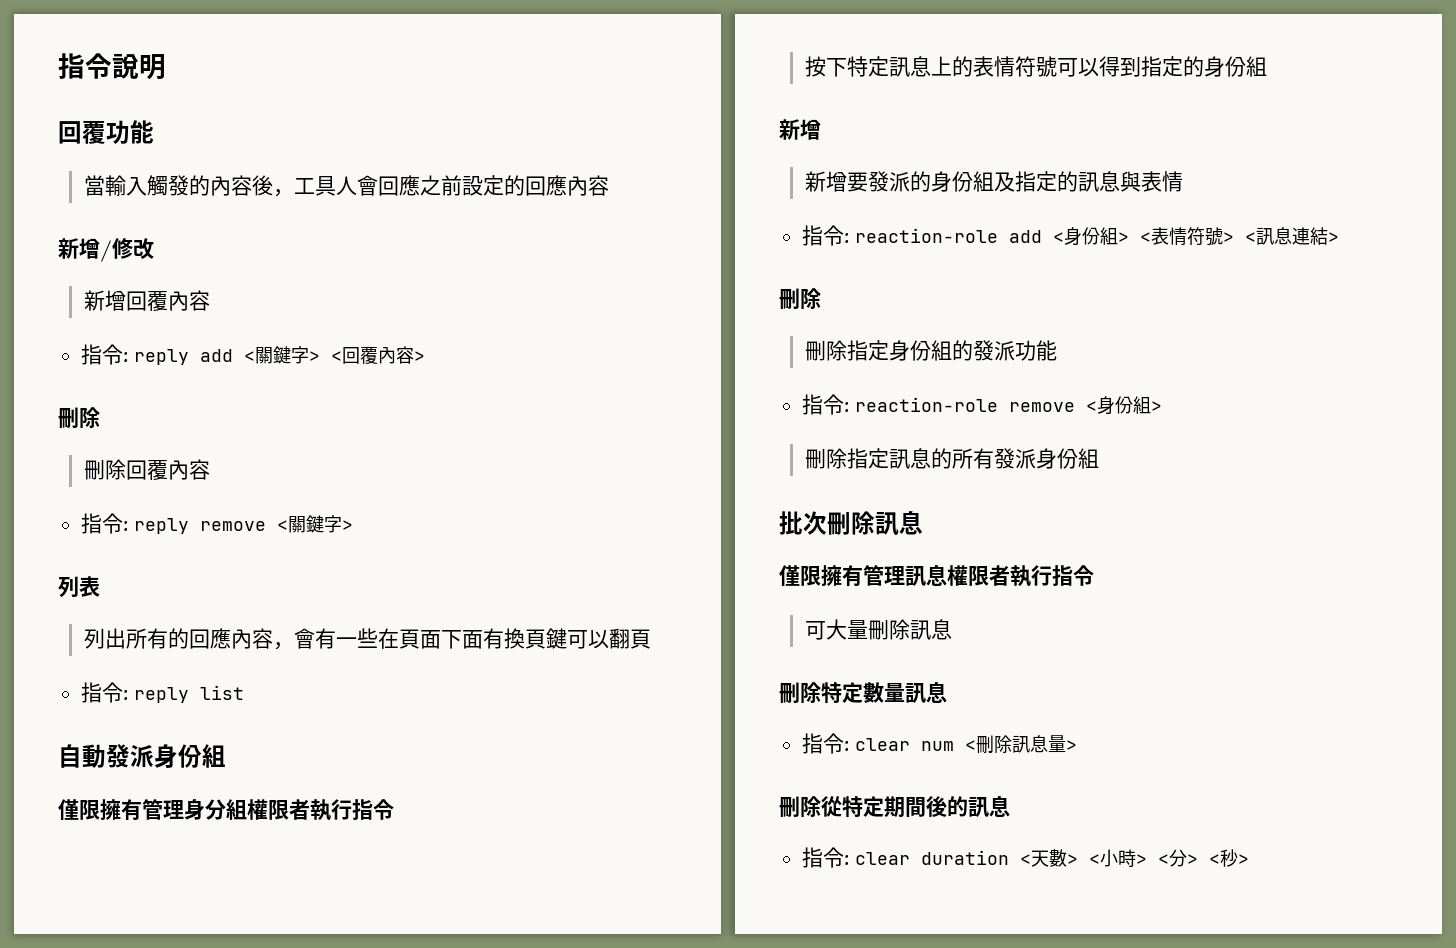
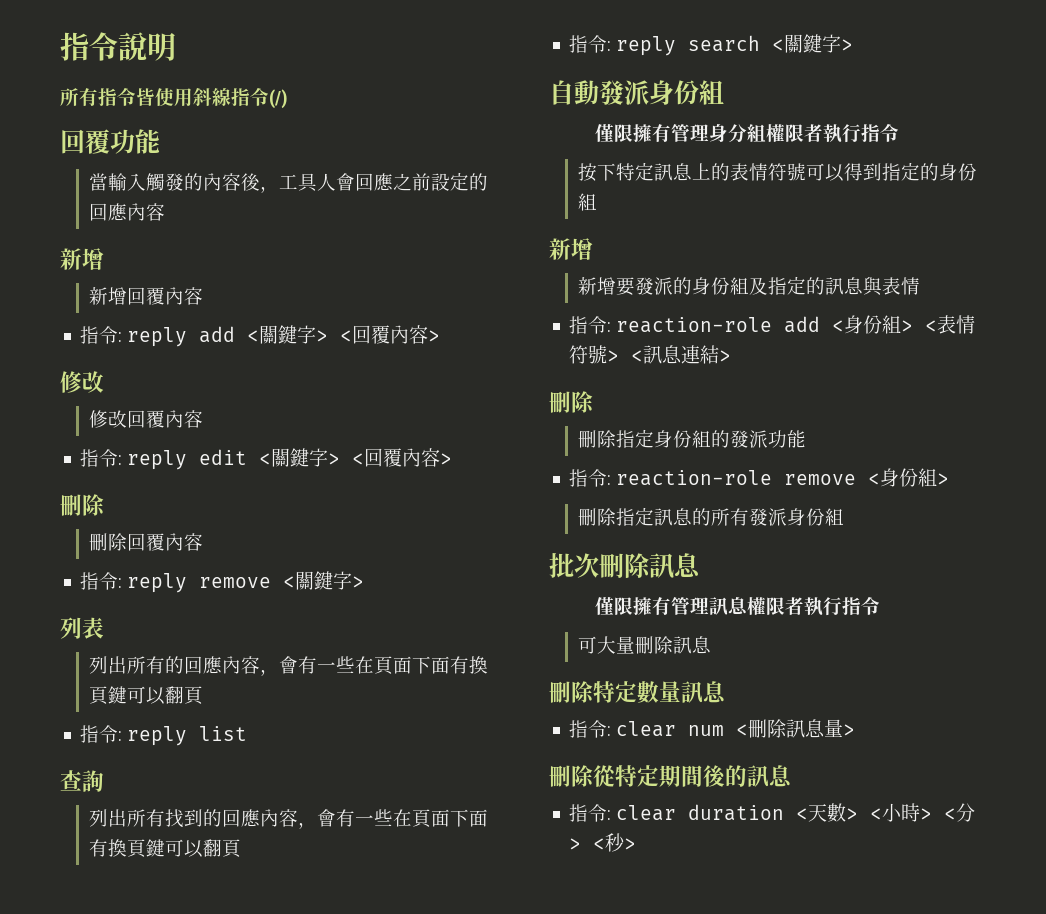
+ 所有指令皆使用斜線指令(/)
  當輸入觸發的內容後，工具人會回應之前設定的回應內容
- 新增/修改
+ 新增
  指令: reply add <關鍵字> <回覆內容>
+ 修改
+ 修改回覆內容
+ 指令: reply edit <關鍵字> <回覆內容>
+ 查詢
+ 列出所有找到的回應內容，會有一些在頁面下面有換頁鍵可以翻頁
+ 指令: reply search <關鍵字>

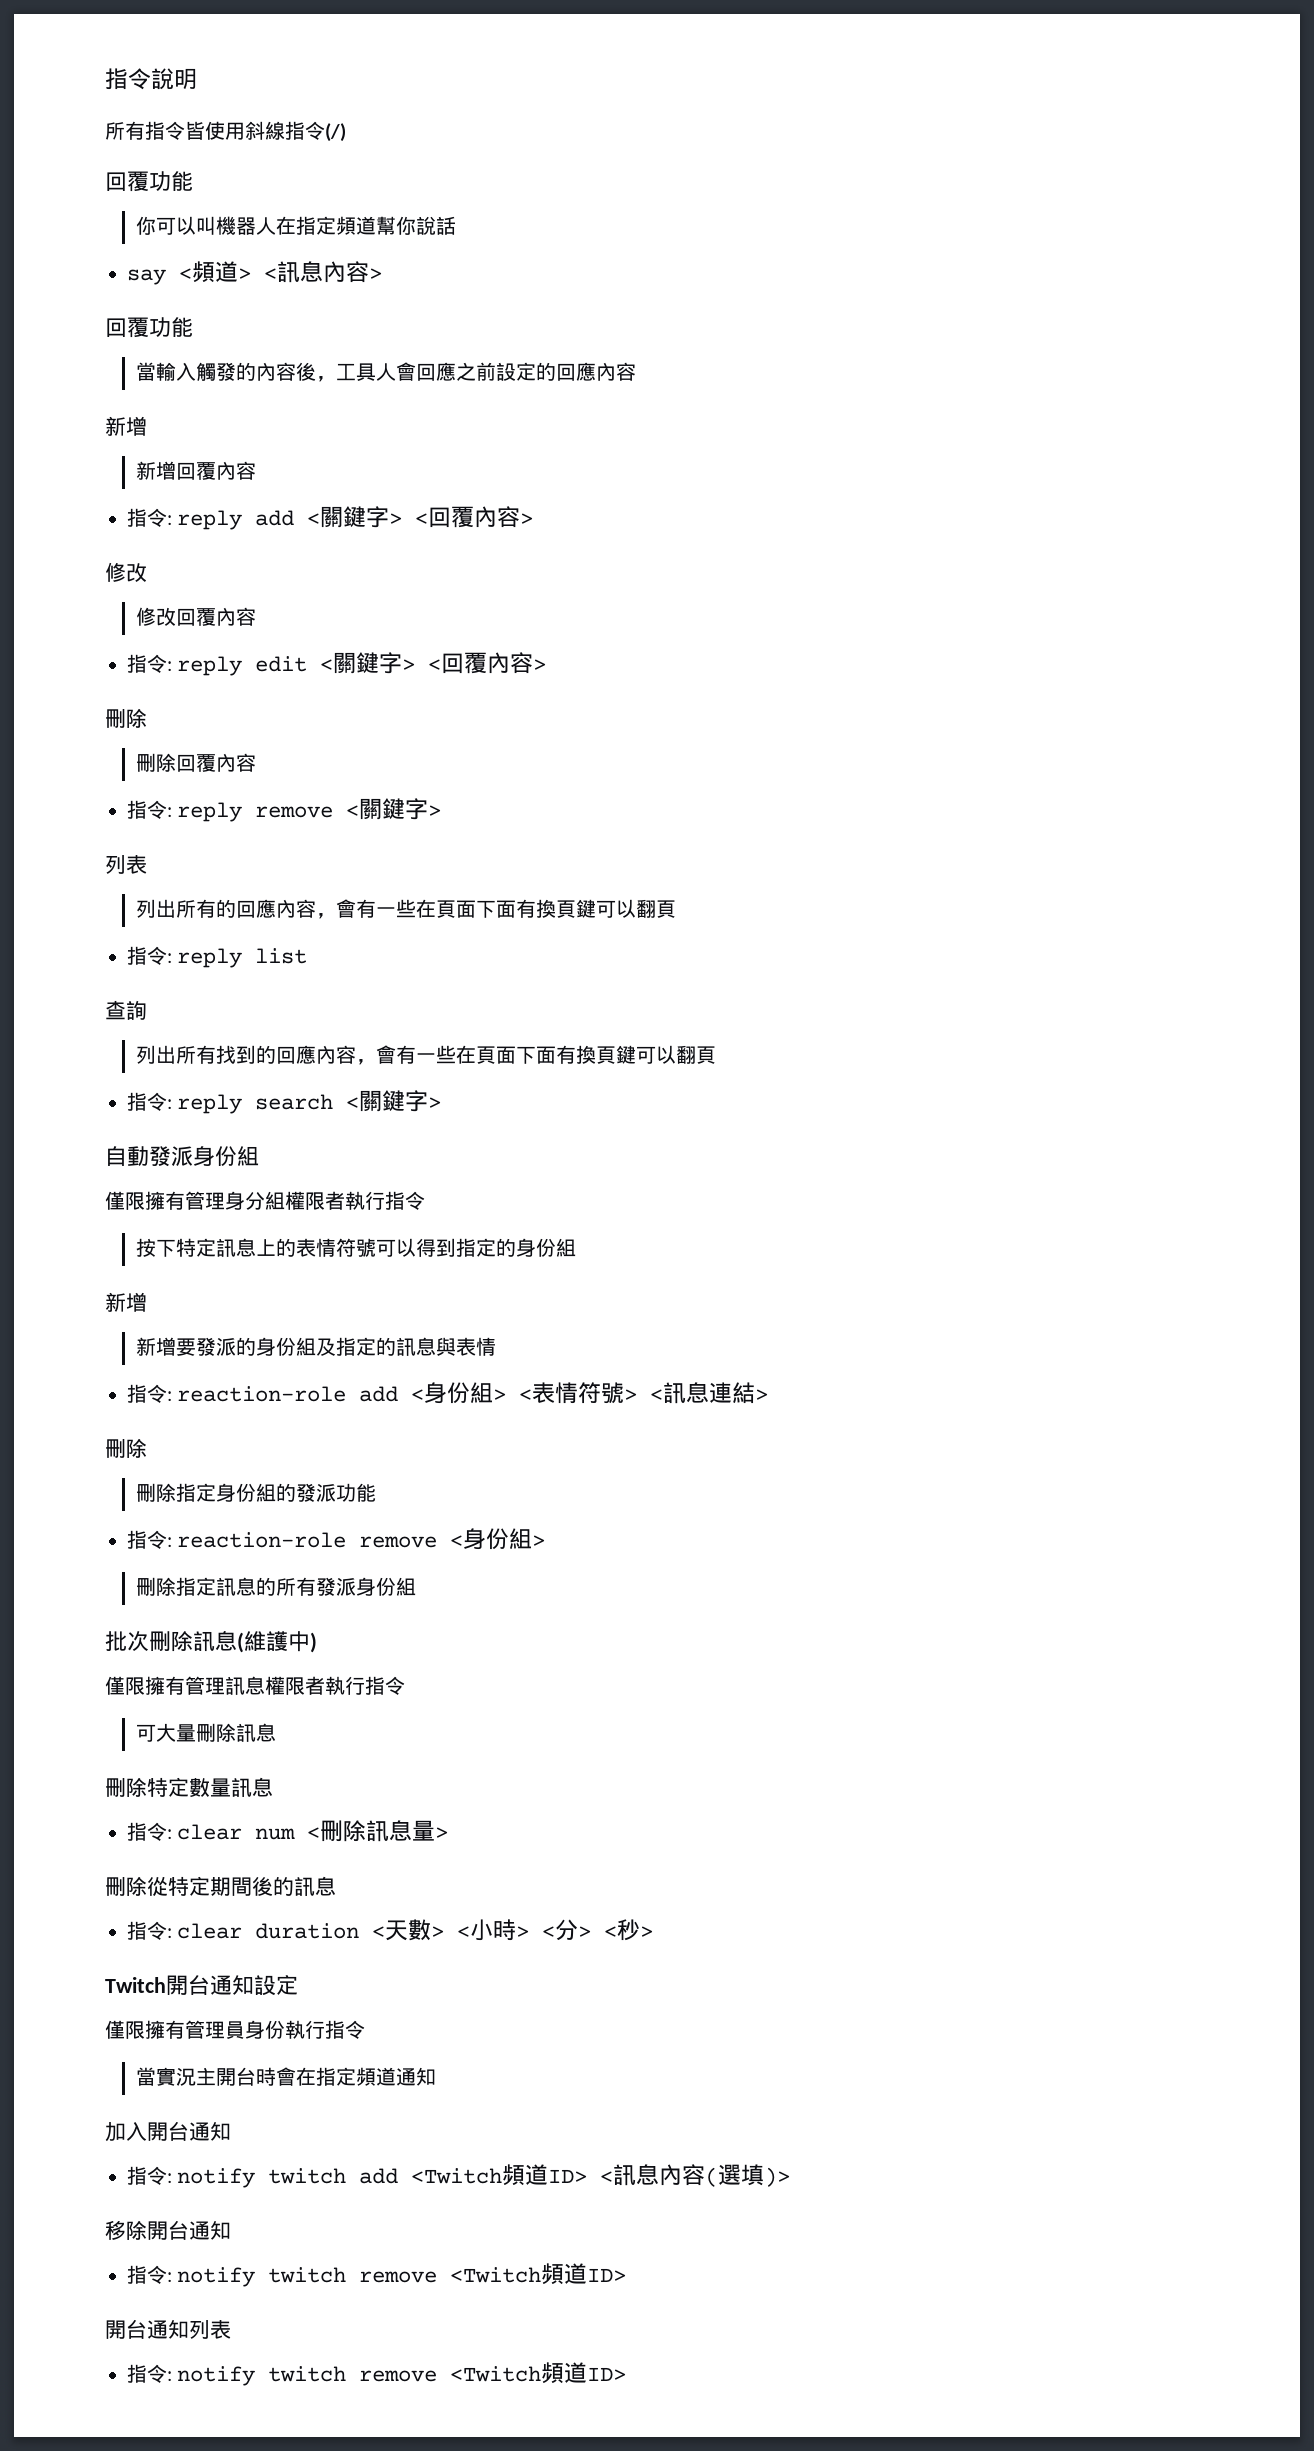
+ 你可以叫機器人在指定頻道幫你說話
+ say <頻道> <訊息內容>
+ 回覆功能
- 批次刪除訊息
+ 批次刪除訊息(維護中)
+ Twitch開台通知設定
+ 僅限擁有管理員身份執行指令
+ 當實況主開台時會在指定頻道通知
+ 加入開台通知
+ 指令: notify twitch add <Twitch頻道ID> <訊息內容(選填)>
+ 移除開台通知
+ 指令: notify twitch remove <Twitch頻道ID>
+ 開台通知列表
+ 指令: notify twitch remove <Twitch頻道ID>

